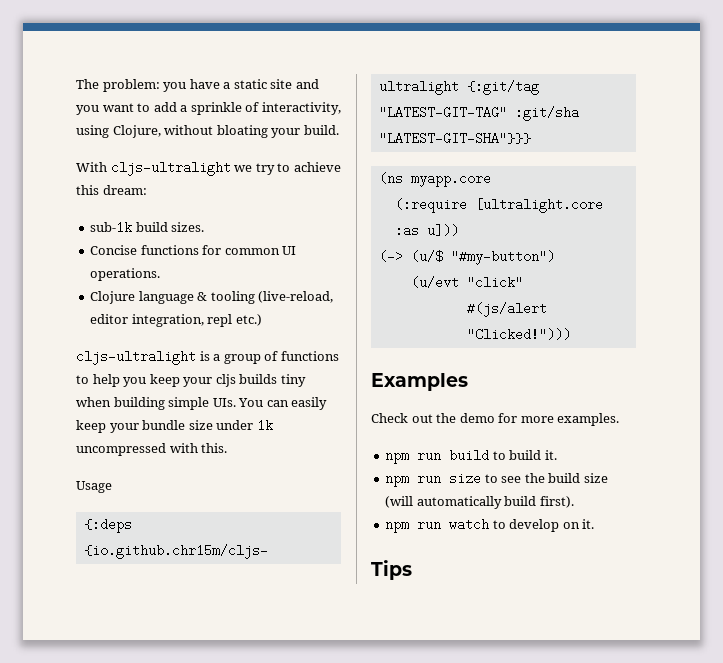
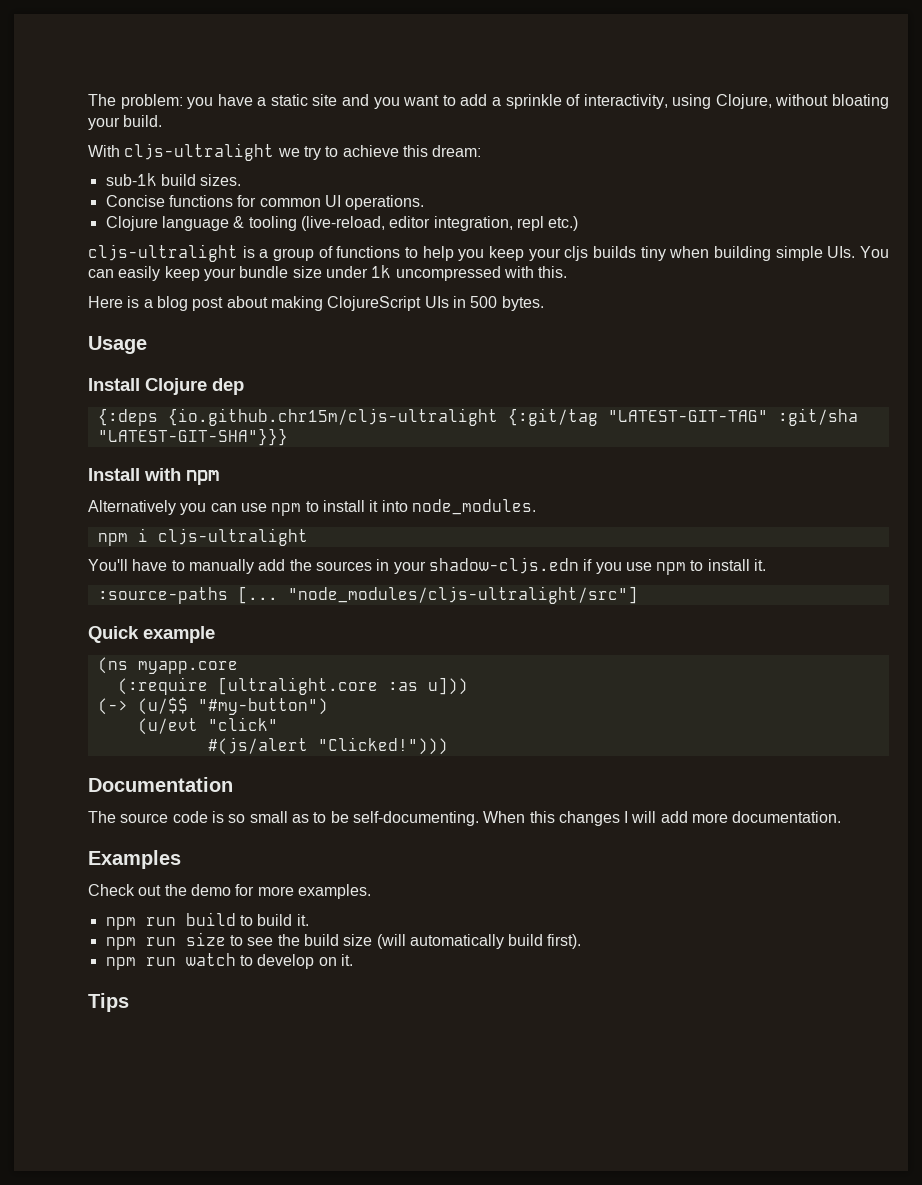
+ Here is a blog post about making ClojureScript UIs in 500 bytes.
  Usage
+ Install Clojure dep
+ Install with npm
+ Alternatively you can use npm to install it into node_modules.
+ npm i cljs-ultralight
+ You'll have to manually add the sources in your shadow-cljs.edn if you use npm to install it.
+ :source-paths [... "node_modules/cljs-ultralight/src"]
+ Quick example
- (-> (u/$ "#my-button")
+ (-> (u/$$ "#my-button")
+ Documentation
+ The source code is so small as to be self-documenting. When this changes I will add more documentation.

